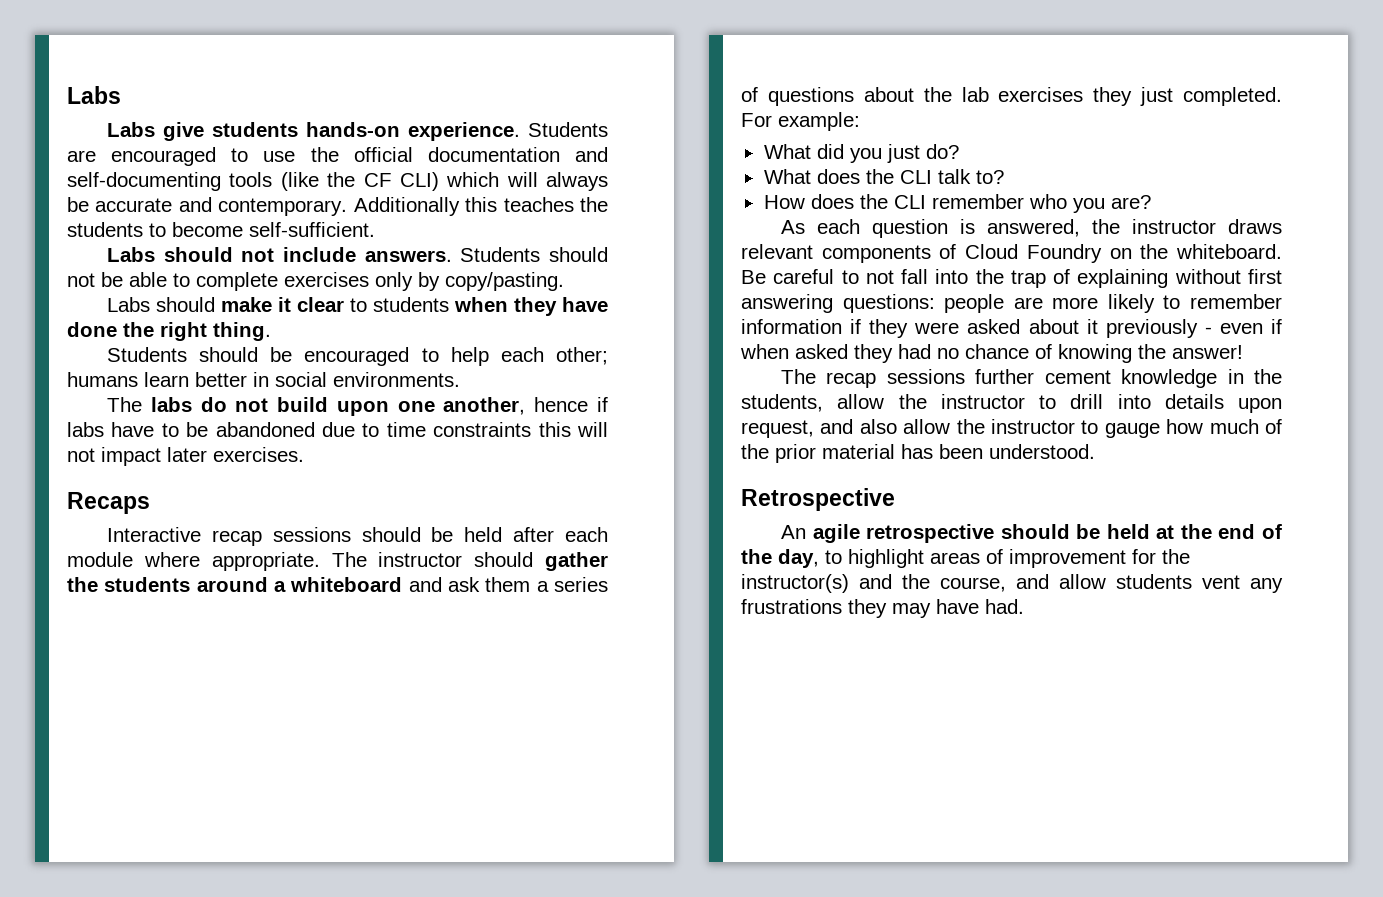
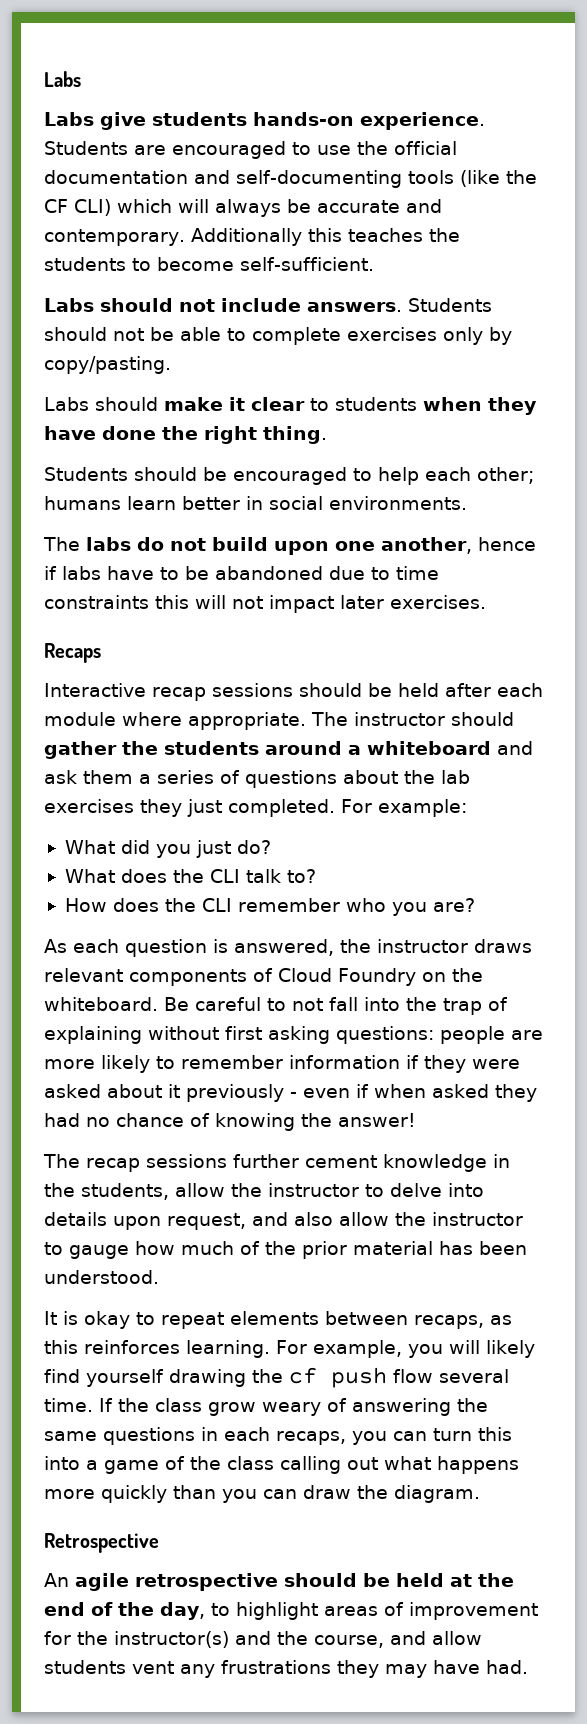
- Be careful to not fall into the trap of explaining without first answering questions: people are more likely to remember information if they were asked about it previously - even if when asked they had no chance of knowing the answer!
+ Be careful to not fall into the trap of explaining without first asking questions: people are more likely to remember information if they were asked about it previously - even if when asked they had no chance of knowing the answer!
- The recap sessions further cement knowledge in the students, allow the instructor to drill into details upon request, and also allow the instructor to gauge how much of the prior material has been understood.
+ The recap sessions further cement knowledge in the students, allow the instructor to delve into details upon request, and also allow the instructor to gauge how much of the prior material has been understood.
+ It is okay to repeat elements between recaps, as this reinforces learning. For example, you will likely find yourself drawing the cf push flow several time. If the class grow weary of answering the same questions in each recaps, you can turn this into a game of the class calling out what happens more quickly than you can draw the diagram.

